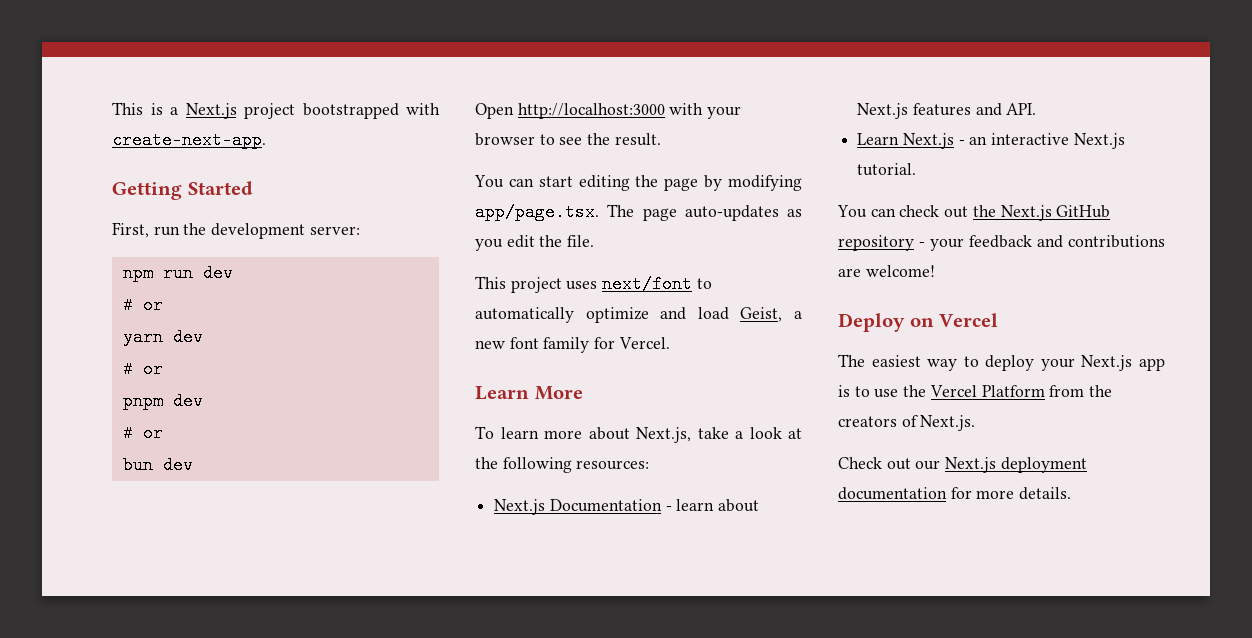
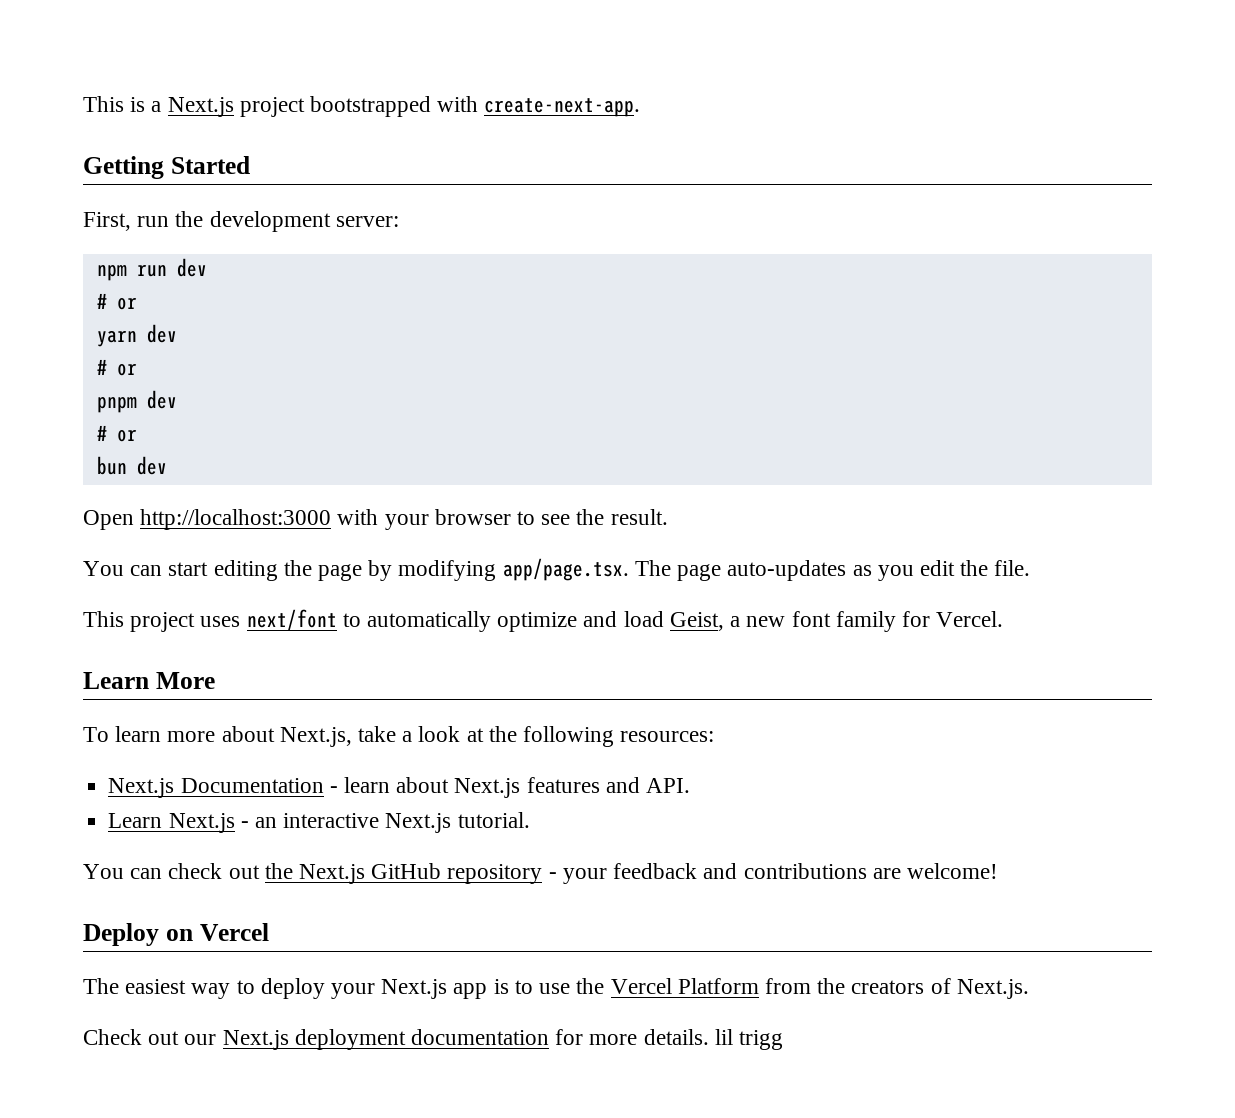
- Check out our Next.js deployment documentation for more details.
+ Check out our Next.js deployment documentation for more details. lil trigg

